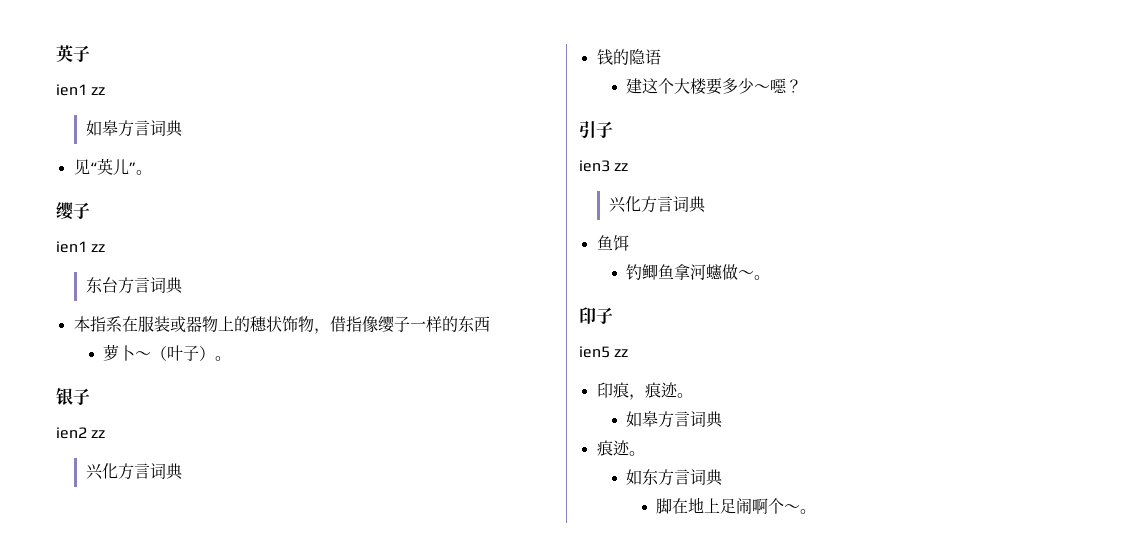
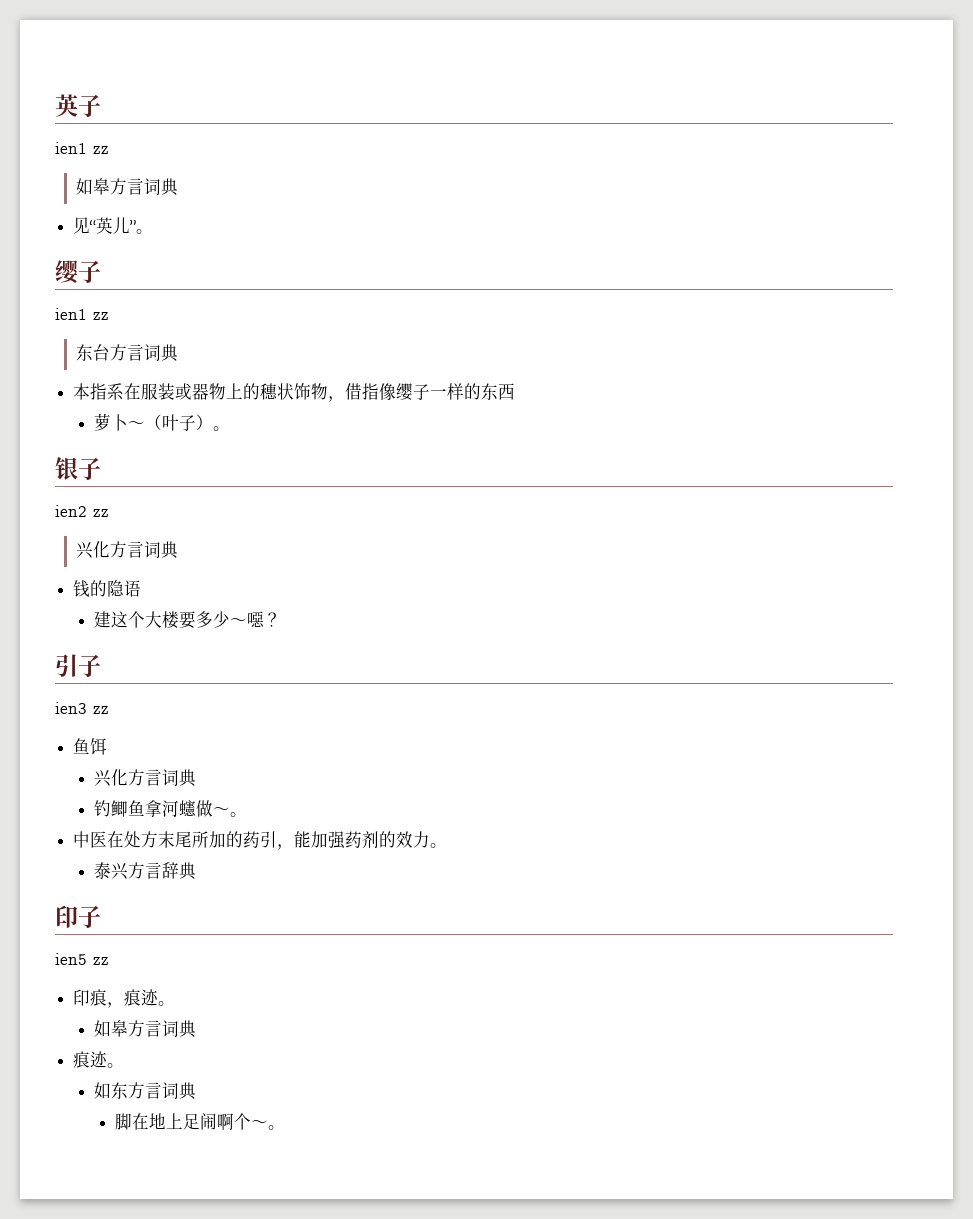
  ien3 zz
+ 鱼饵
  兴化方言词典
- 鱼饵
+ 中医在处方末尾所加的药引，能加强药剂的效力。
+ 泰兴方言辞典

